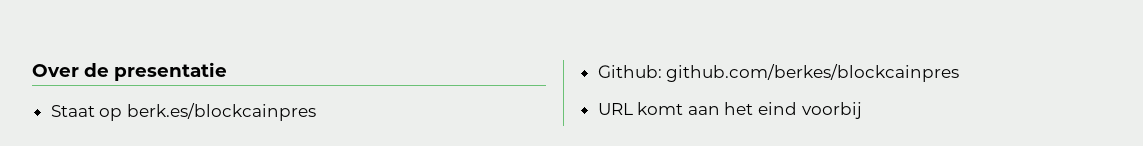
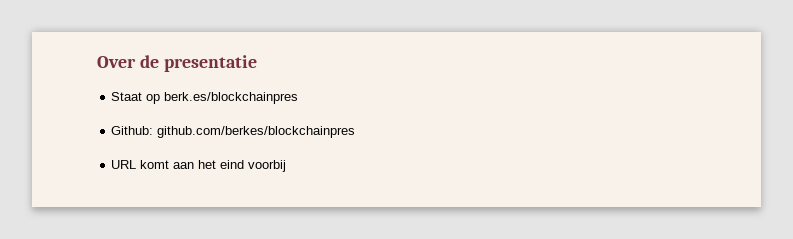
- Staat op berk.es/blockcainpres
+ Staat op berk.es/blockchainpres
- Github: github.com/berkes/blockcainpres
+ Github: github.com/berkes/blockchainpres

